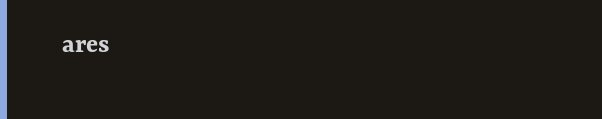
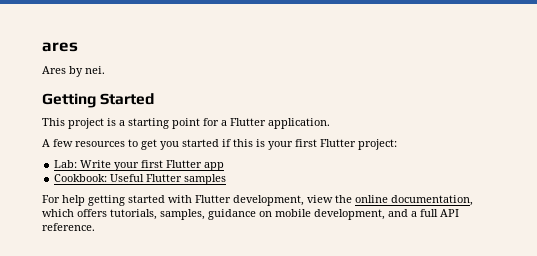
+ Ares by nei.
+ Getting Started
+ This project is a starting point for a Flutter application.
+ A few resources to get you started if this is your first Flutter project:
+ Lab: Write your first Flutter app
+ Cookbook: Useful Flutter samples
+ For help getting started with Flutter development, view the online documentation, which offers tutorials, samples, guidance on mobile development, and a full API reference.

